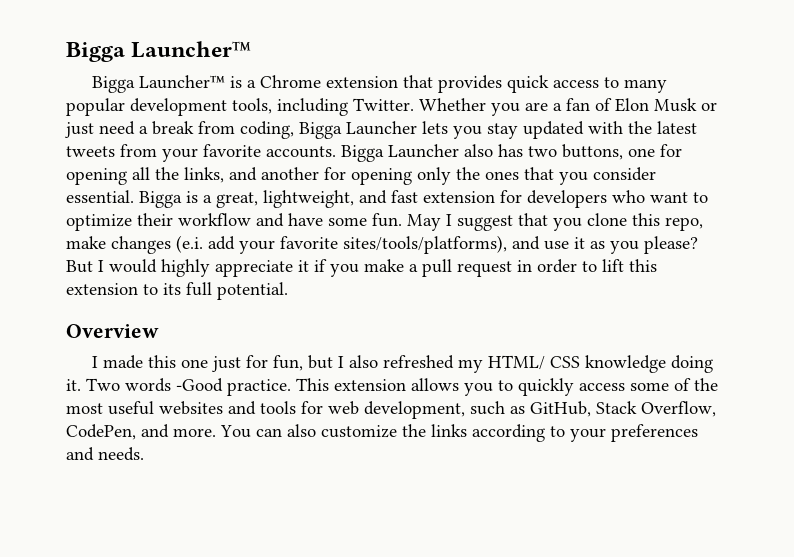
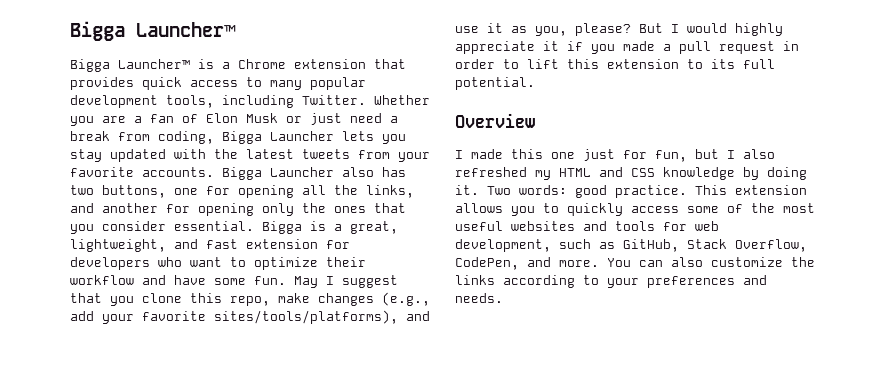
- May I suggest that you clone this repo, make changes (e.i. add your favorite sites/tools/platforms), and use it as you please?
+ May I suggest that you clone this repo, make changes (e.g., add your favorite sites/tools/platforms), and use it as you, please?
- But I would highly appreciate it if you make a pull request in order to lift this extension to its full potential.
+ But I would highly appreciate it if you made a pull request in order to lift this extension to its full potential.
- I made this one just for fun, but I also refreshed my HTML/ CSS knowledge doing it.
+ I made this one just for fun, but I also refreshed my HTML and CSS knowledge by doing it.
- Two words -Good practice.
+ Two words: good practice.

